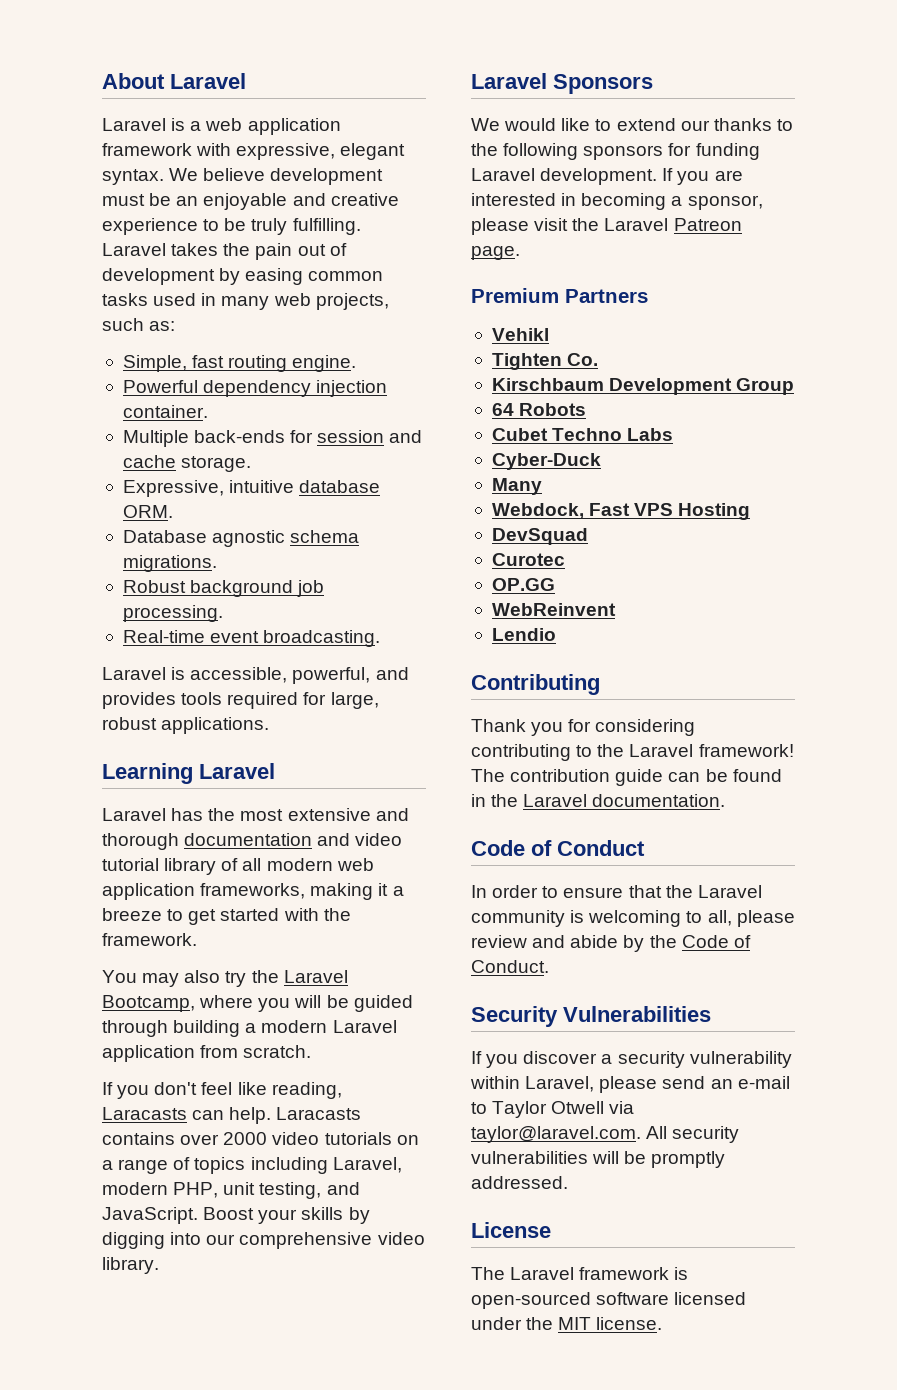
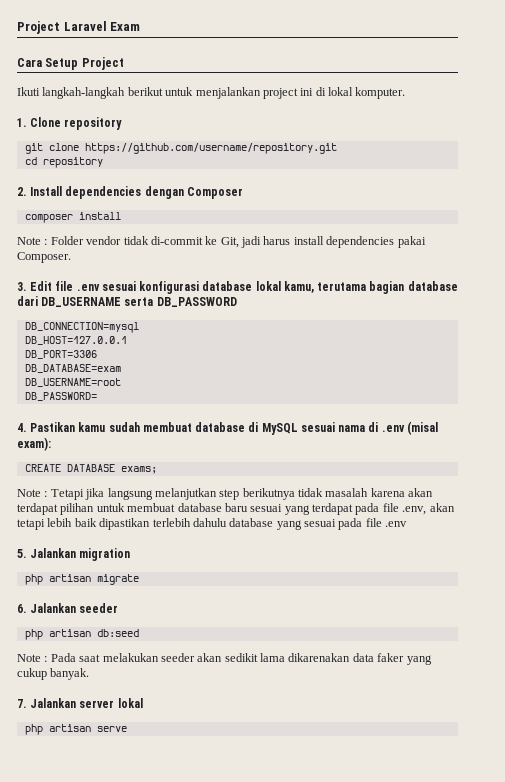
- About Laravel
- Laravel is a web application framework with expressive, elegant syntax. We believe development must be an enjoyable and creative experience to be truly fulfilling. Laravel takes the pain out of development by easing common tasks used in many web projects, such as:
- Simple, fast routing engine.
- Powerful dependency injection container.
- Multiple back-ends for session and cache storage.
- Expressive, intuitive database ORM.
- Database agnostic schema migrations.
- Robust background job processing.
- Real-time event broadcasting.
- Laravel is accessible, powerful, and provides tools required for large, robust applications.
- Learning Laravel
- Laravel has the most extensive and thorough documentation and video tutorial library of all modern web application frameworks, making it a breeze to get started with the framework.
- You may also try the Laravel Bootcamp, where you will be guided through building a modern Laravel application from scratch.
- If you don't feel like reading, Laracasts can help. Laracasts contains over 2000 video tutorials on a range of topics including Laravel, modern PHP, unit testing, and JavaScript. Boost your skills by digging into our comprehensive video library.
- Laravel Sponsors
- We would like to extend our thanks to the following sponsors for funding Laravel development. If you are interested in becoming a sponsor, please visit the Laravel Patreon page.
- Premium Partners
- Vehikl
- Tighten Co.
- Kirschbaum Development Group
- 64 Robots
- Cubet Techno Labs
- Cyber-Duck
- Many
- Webdock, Fast VPS Hosting
- DevSquad
- Curotec
- OP.GG
- WebReinvent
- Lendio
- Contributing
- Thank you for considering contributing to the Laravel framework! The contribution guide can be found in the Laravel documentation.
- Code of Conduct
- In order to ensure that the Laravel community is welcoming to all, please review and abide by the Code of Conduct.
- Security Vulnerabilities
- If you discover a security vulnerability within Laravel, please send an e-mail to Taylor Otwell via taylor@laravel.com. All security vulnerabilities will be promptly addressed.
- License
- The Laravel framework is open-sourced software licensed under the MIT license.
+ Project Laravel Exam
+ Cara Setup Project
+ Ikuti langkah-langkah berikut untuk menjalankan project ini di lokal komputer.
+ 1. Clone repository
+ git clone https://github.com/username/repository.git
+ cd repository
+ 2. Install dependencies dengan Composer
+ composer install
+ Note : Folder vendor tidak di-commit ke Git, jadi harus install dependencies pakai Composer.
+ 3. Edit file .env sesuai konfigurasi database lokal kamu, terutama bagian database dari DB_USERNAME serta DB_PASSWORD
+ DB_CONNECTION=mysql
+ DB_HOST=127.0.0.1
+ DB_PORT=3306
+ DB_DATABASE=exam
+ DB_USERNAME=root
+ DB_PASSWORD=
+ 4. Pastikan kamu sudah membuat database di MySQL sesuai nama di .env (misal exam):
+ CREATE DATABASE exams;
+ Note : Tetapi jika langsung melanjutkan step berikutnya tidak masalah karena akan terdapat pilihan untuk membuat database baru sesuai yang terdapat pada file .env, akan tetapi lebih baik dipastikan terlebih dahulu database yang sesuai pada file .env
+ 5. Jalankan migration
+ php artisan migrate
+ 6. Jalankan seeder
+ php artisan db:seed
+ Note : Pada saat melakukan seeder akan sedikit lama dikarenakan data faker yang cukup banyak.
+ 7. Jalankan server lokal
+ php artisan serve

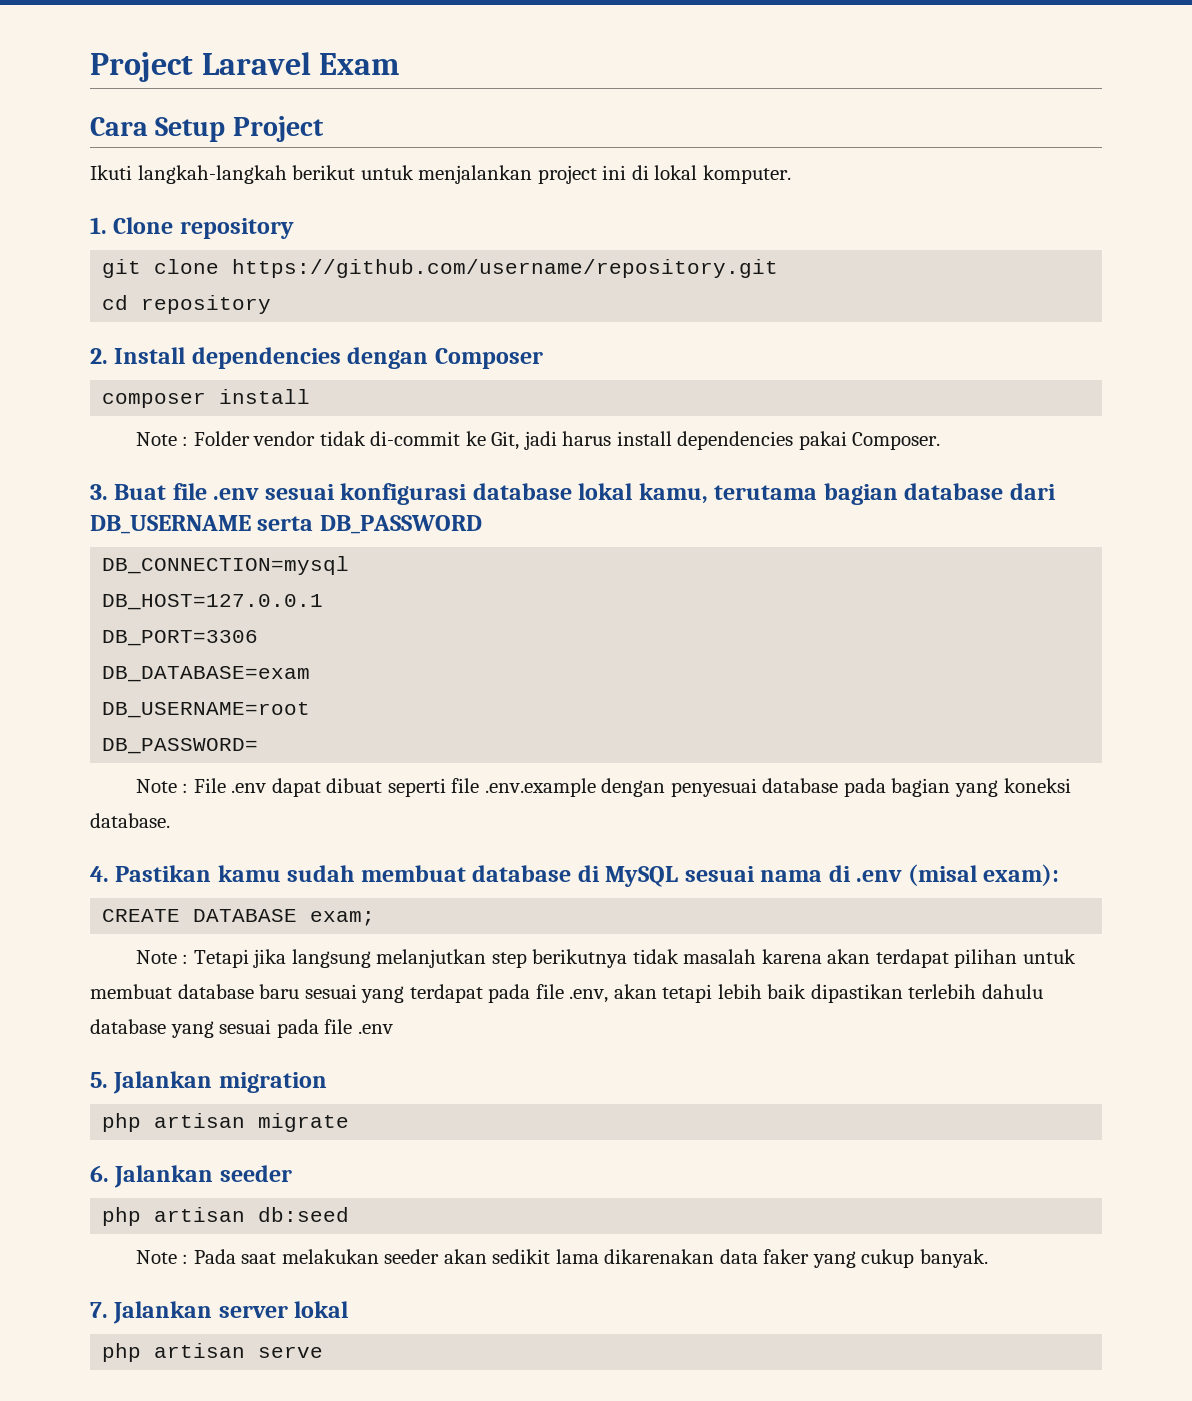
- 3. Edit file .env sesuai konfigurasi database lokal kamu, terutama bagian database dari DB_USERNAME serta DB_PASSWORD
+ 3. Buat file .env sesuai konfigurasi database lokal kamu, terutama bagian database dari DB_USERNAME serta DB_PASSWORD
+ Note : File .env dapat dibuat seperti file .env.example dengan penyesuai database pada bagian yang koneksi database.
- CREATE DATABASE exams;
+ CREATE DATABASE exam;

